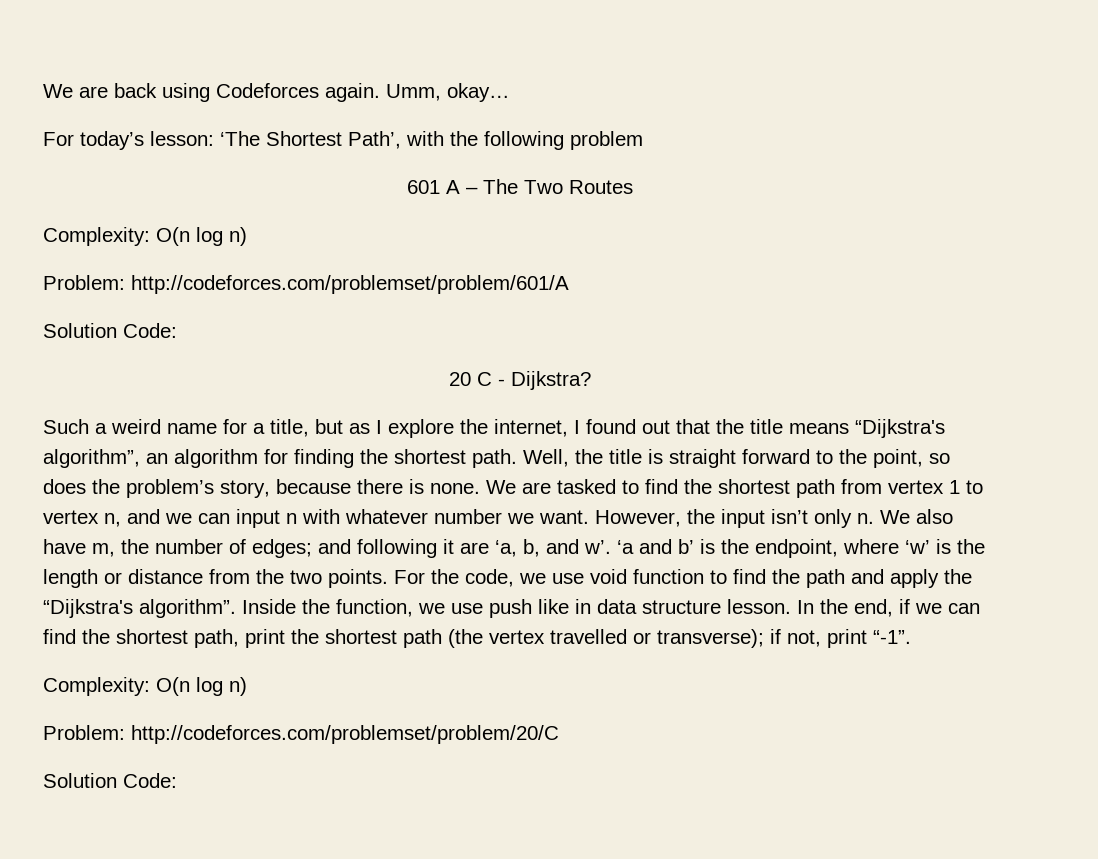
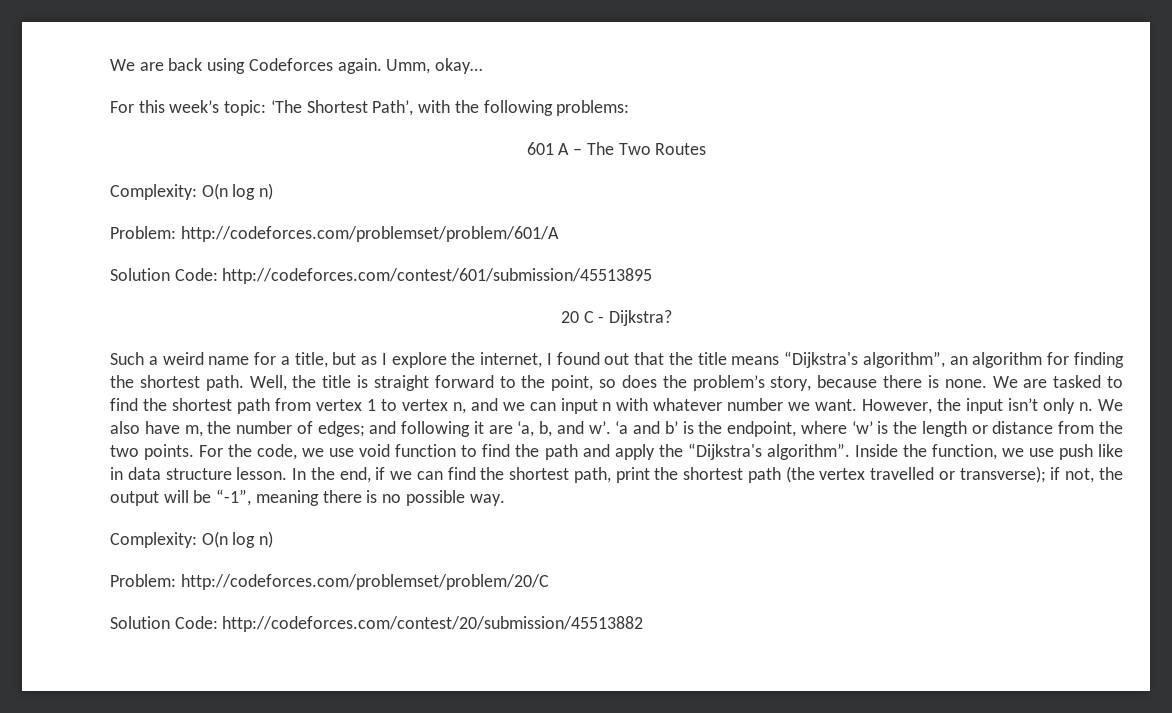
- For today’s lesson: ‘The Shortest Path’, with the following problem
+ For this week’s topic: ‘The Shortest Path’, with the following problems:
  Problem: http://codeforces.com/problemset/problem/601/A
- Solution Code:
+ Solution Code: http://codeforces.com/contest/601/submission/45513895
- In the end, if we can find the shortest path, print the shortest path (the vertex travelled or transverse); if not, print “-1”.
+ In the end, if we can find the shortest path, print the shortest path (the vertex travelled or transverse); if not, the output will be “-1”, meaning there is no possible way.
  Problem: http://codeforces.com/problemset/problem/20/C
- Solution Code:
+ Solution Code: http://codeforces.com/contest/20/submission/45513882

